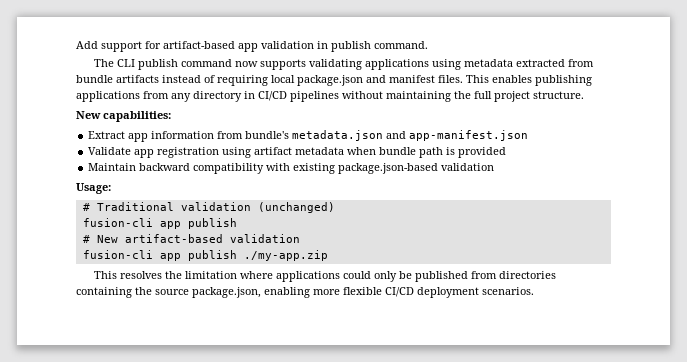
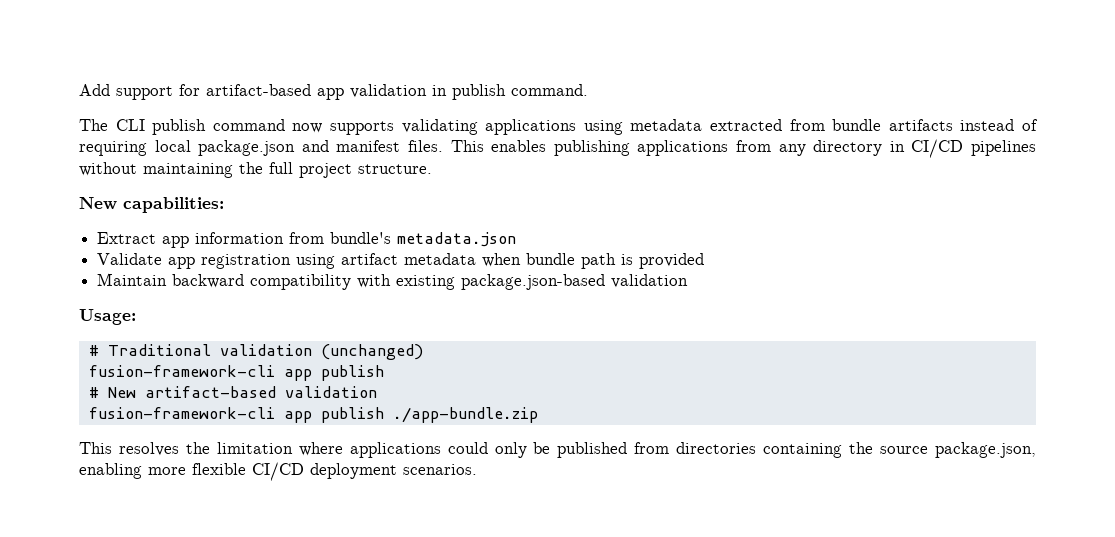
- Extract app information from bundle's metadata.json and app-manifest.json
+ Extract app information from bundle's metadata.json
  # Traditional validation (unchanged)
- fusion-cli app publish
+ fusion-framework-cli app publish
- fusion-cli app publish ./my-app.zip
+ fusion-framework-cli app publish ./app-bundle.zip

